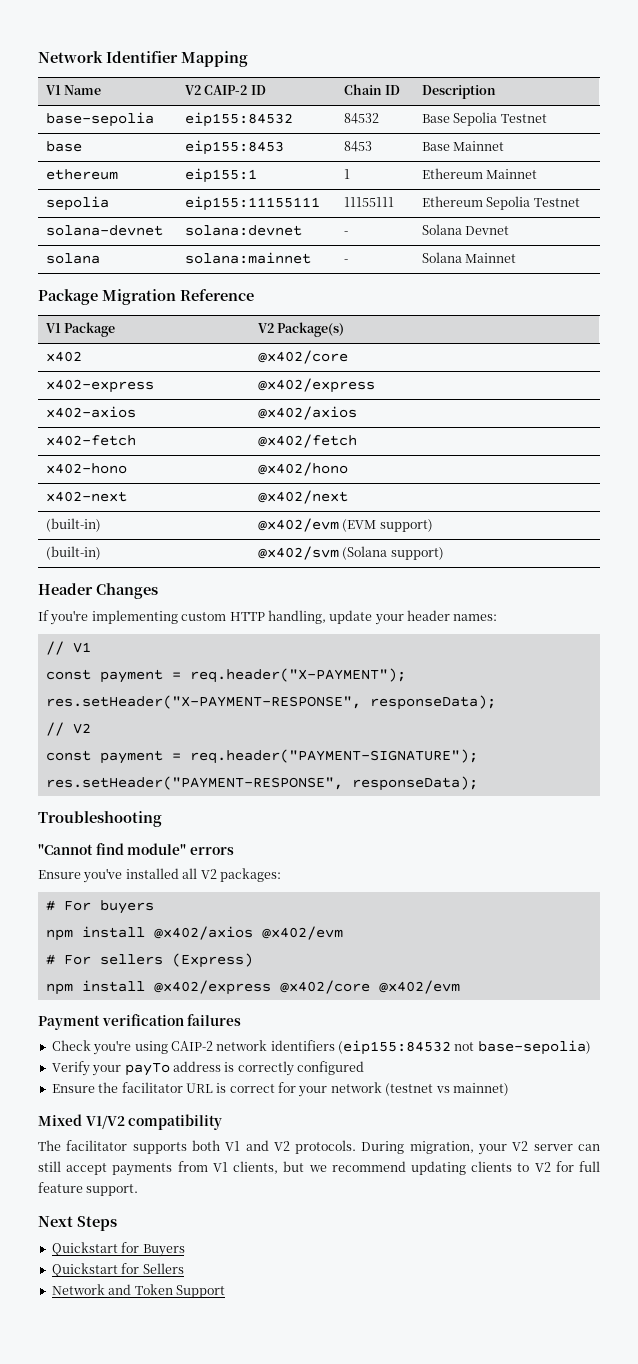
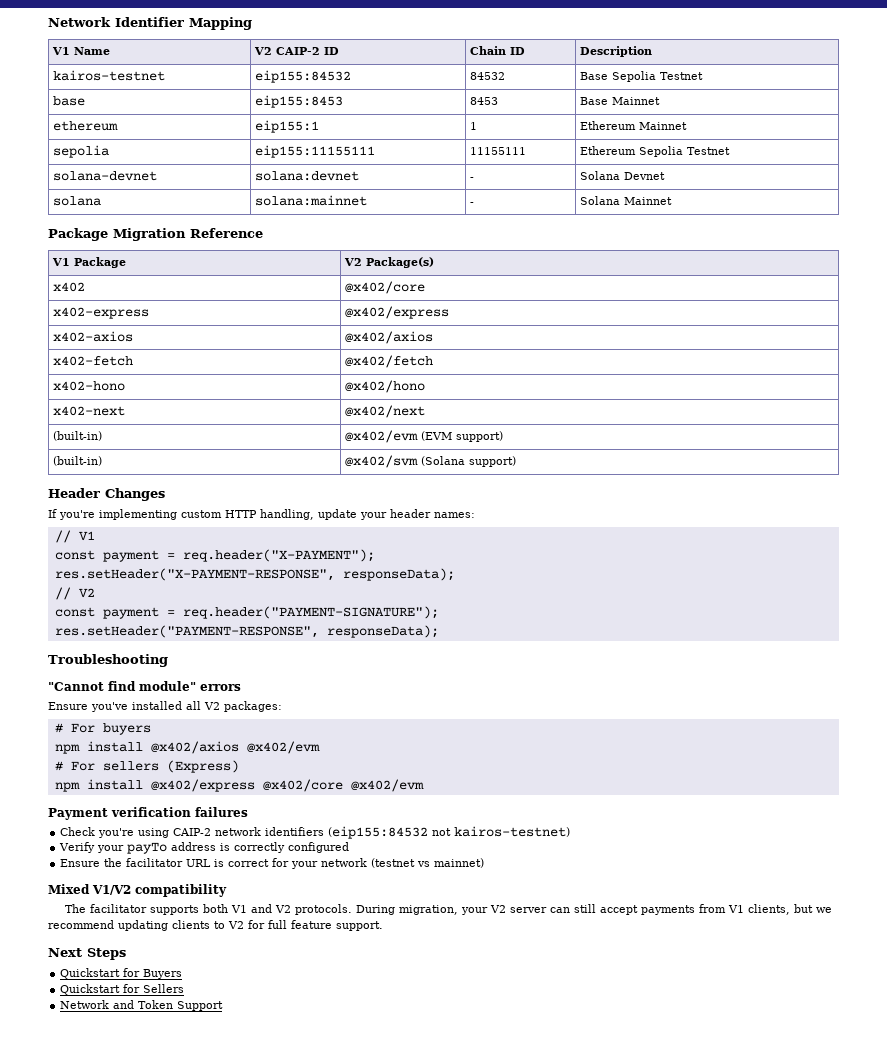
- base-sepolia | eip155:84532 | 84532 | Base Sepolia Testnet
+ kairos-testnet | eip155:84532 | 84532 | Base Sepolia Testnet
- Check you're using CAIP-2 network identifiers (eip155:84532 not base-sepolia)
+ Check you're using CAIP-2 network identifiers (eip155:84532 not kairos-testnet)

